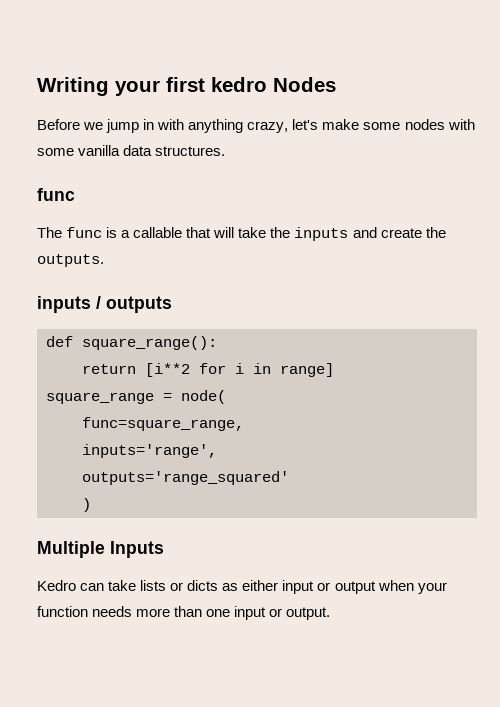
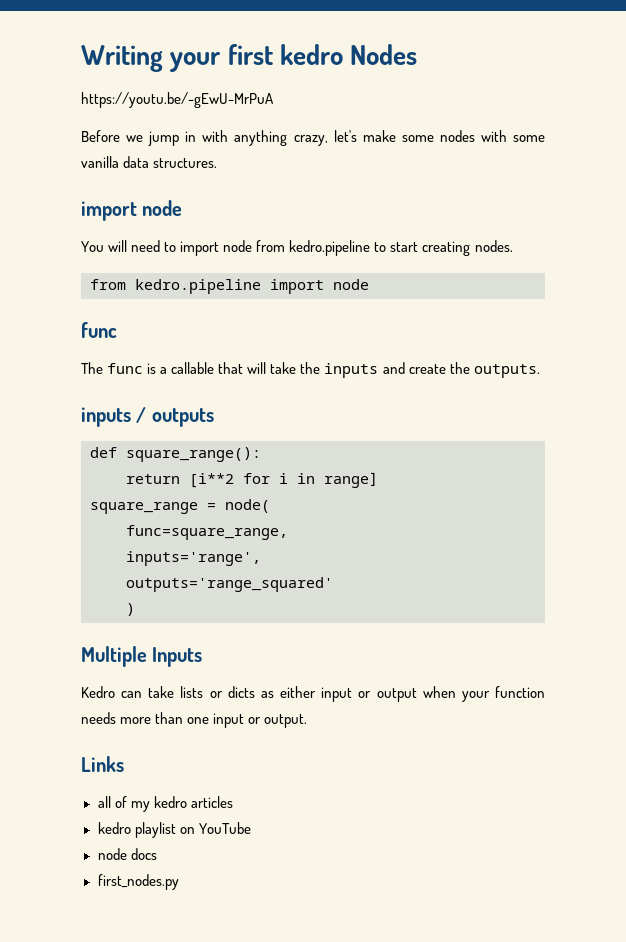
+ https://youtu.be/-gEwU-MrPuA
  Before we jump in with anything crazy, let's make some nodes with some vanilla data structures.
+ import node
+ You will need to import node from kedro.pipeline to start creating nodes.
+ from kedro.pipeline import node
+ Links
+ all of my kedro articles
+ kedro playlist on YouTube
+ node docs
+ first_nodes.py

